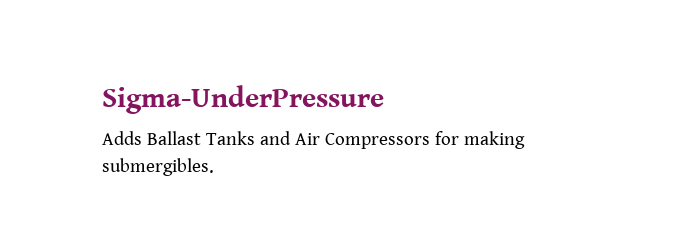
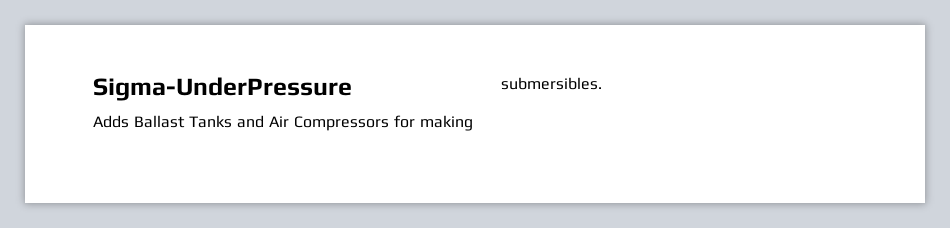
- Adds Ballast Tanks and Air Compressors for making submergibles.
+ Adds Ballast Tanks and Air Compressors for making submersibles.

